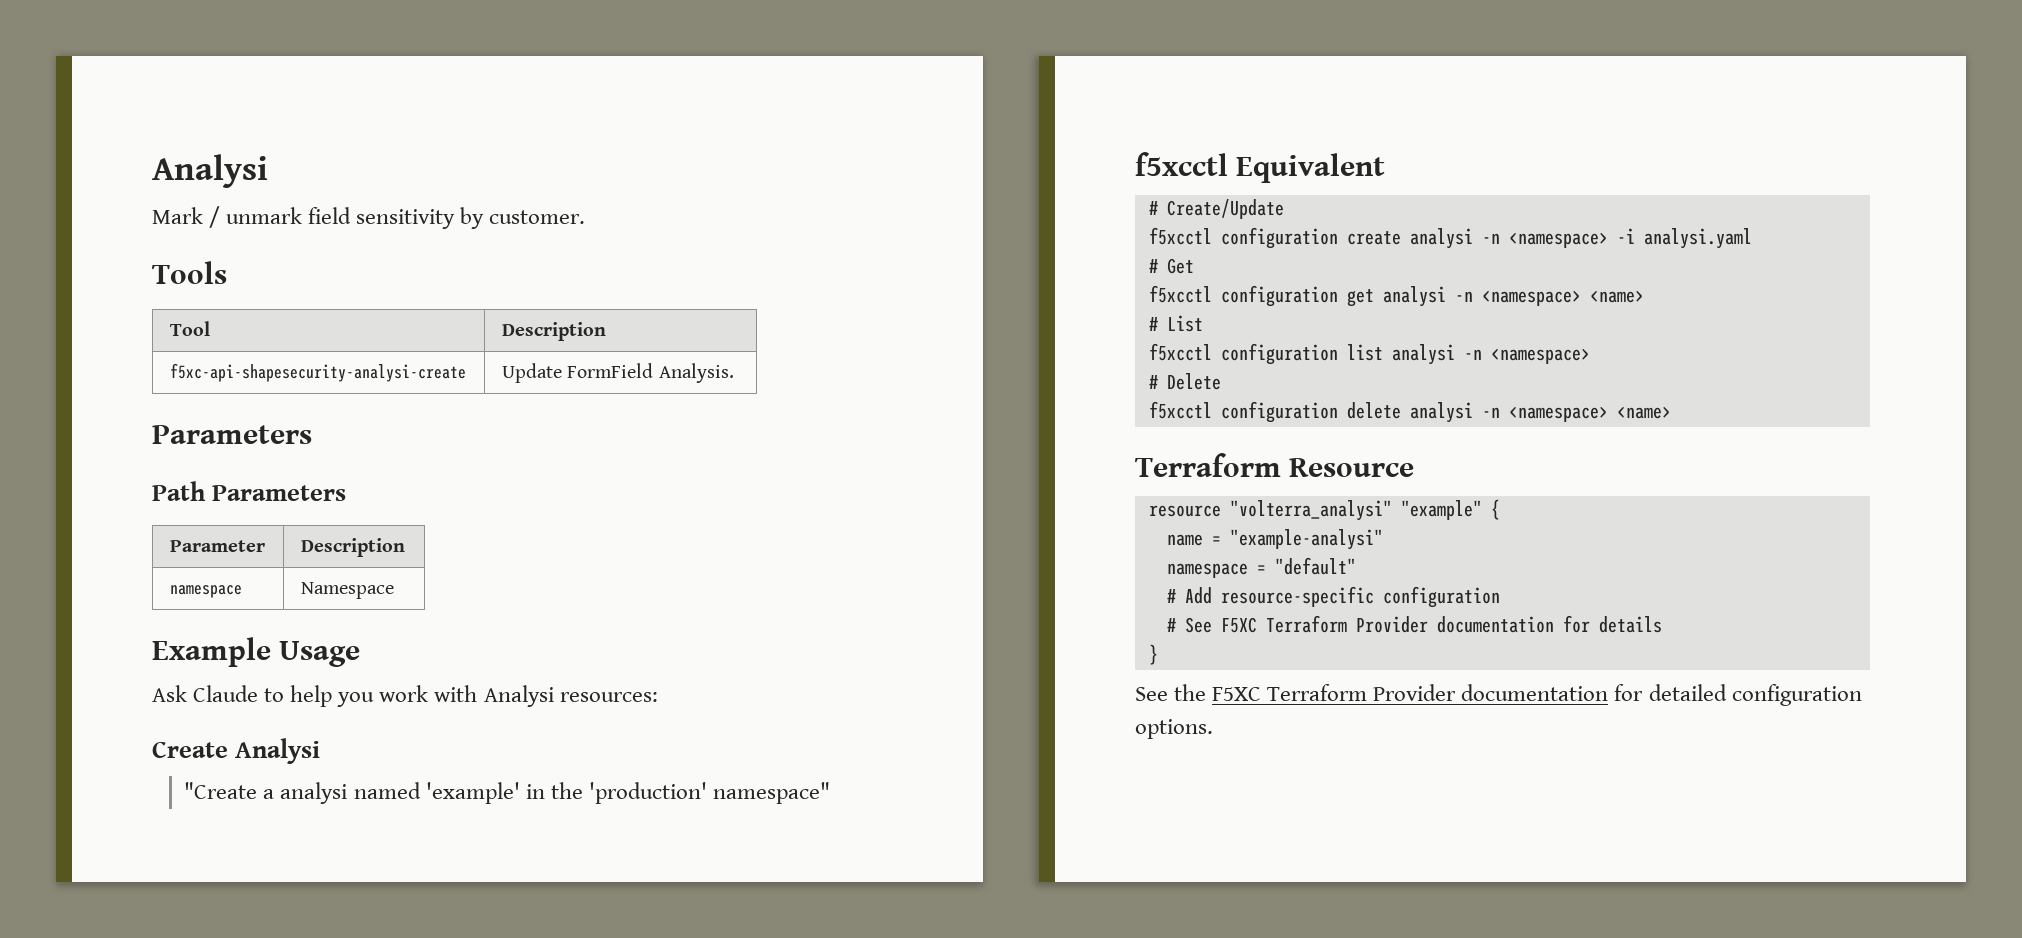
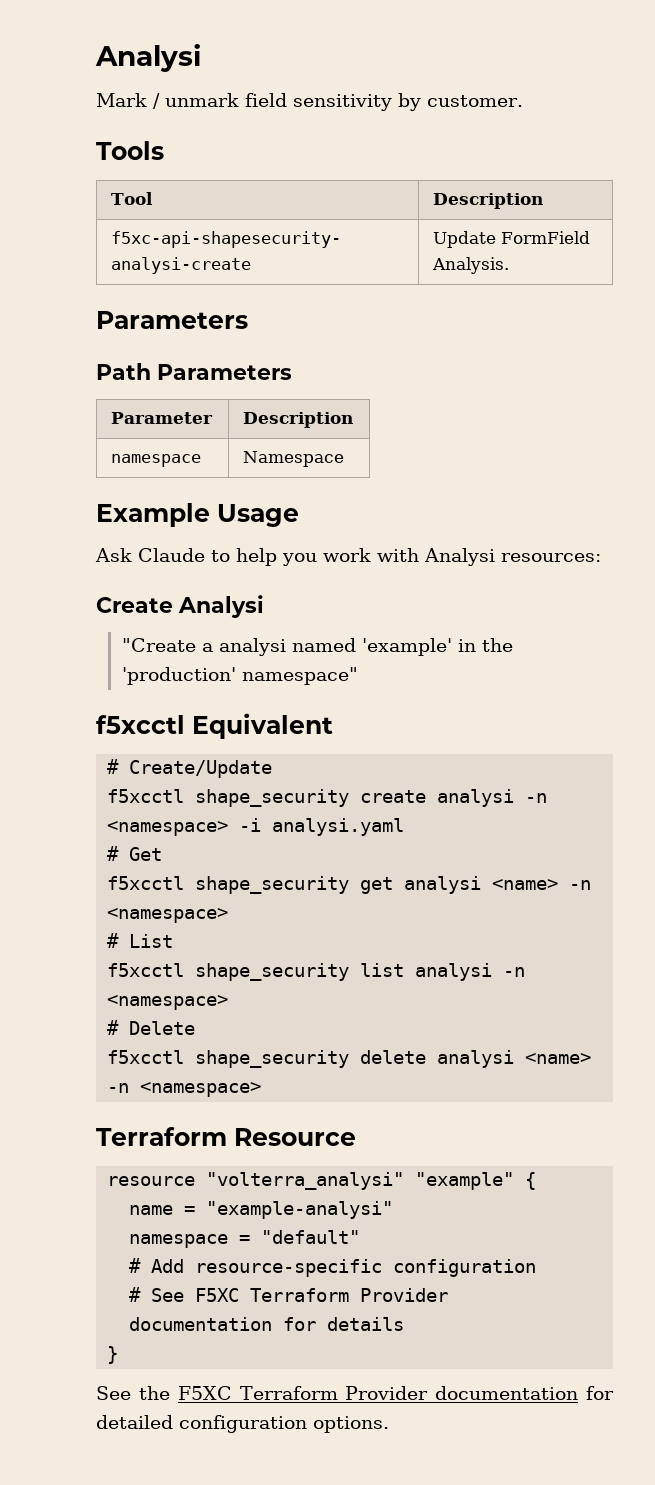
- f5xcctl configuration create analysi -n <namespace> -i analysi.yaml
+ f5xcctl shape_security create analysi -n <namespace> -i analysi.yaml
- f5xcctl configuration get analysi -n <namespace> <name>
+ f5xcctl shape_security get analysi <name> -n <namespace>
- f5xcctl configuration list analysi -n <namespace>
+ f5xcctl shape_security list analysi -n <namespace>
- f5xcctl configuration delete analysi -n <namespace> <name>
+ f5xcctl shape_security delete analysi <name> -n <namespace>

